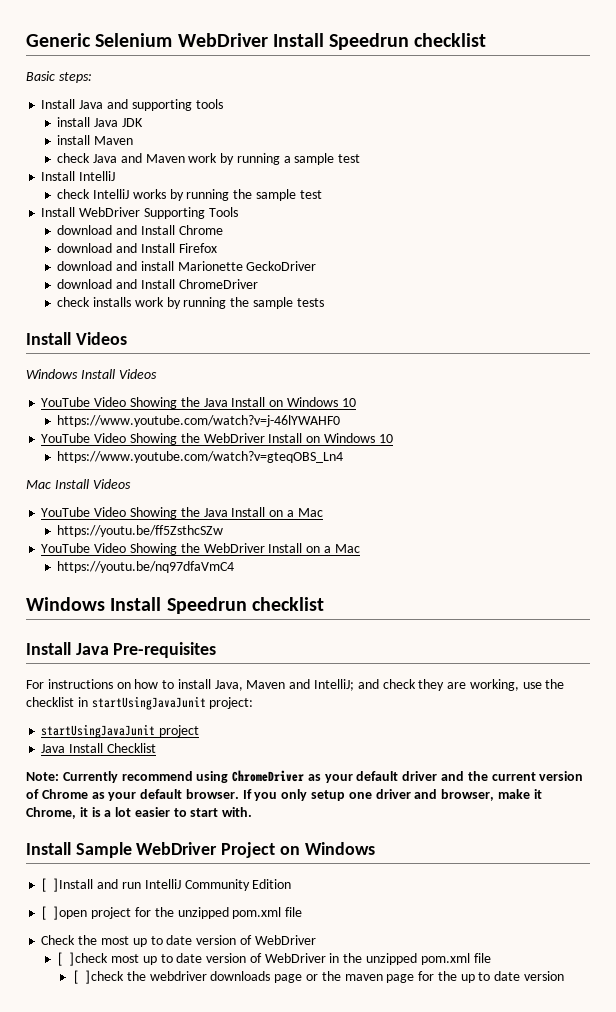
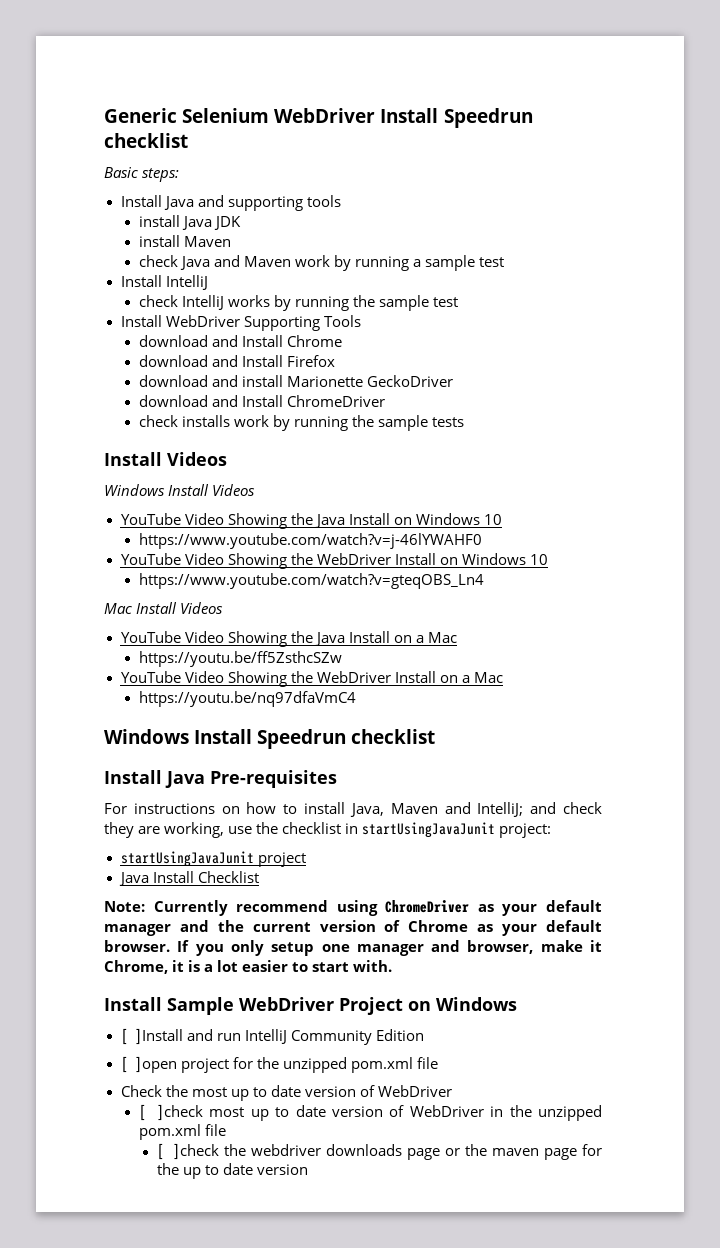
- Note: Currently recommend using ChromeDriver as your default driver and the current version of Chrome as your default browser.
+ Note: Currently recommend using ChromeDriver as your default manager and the current version of Chrome as your default browser.
- If you only setup one driver and browser, make it Chrome, it is a lot easier to start with.
+ If you only setup one manager and browser, make it Chrome, it is a lot easier to start with.

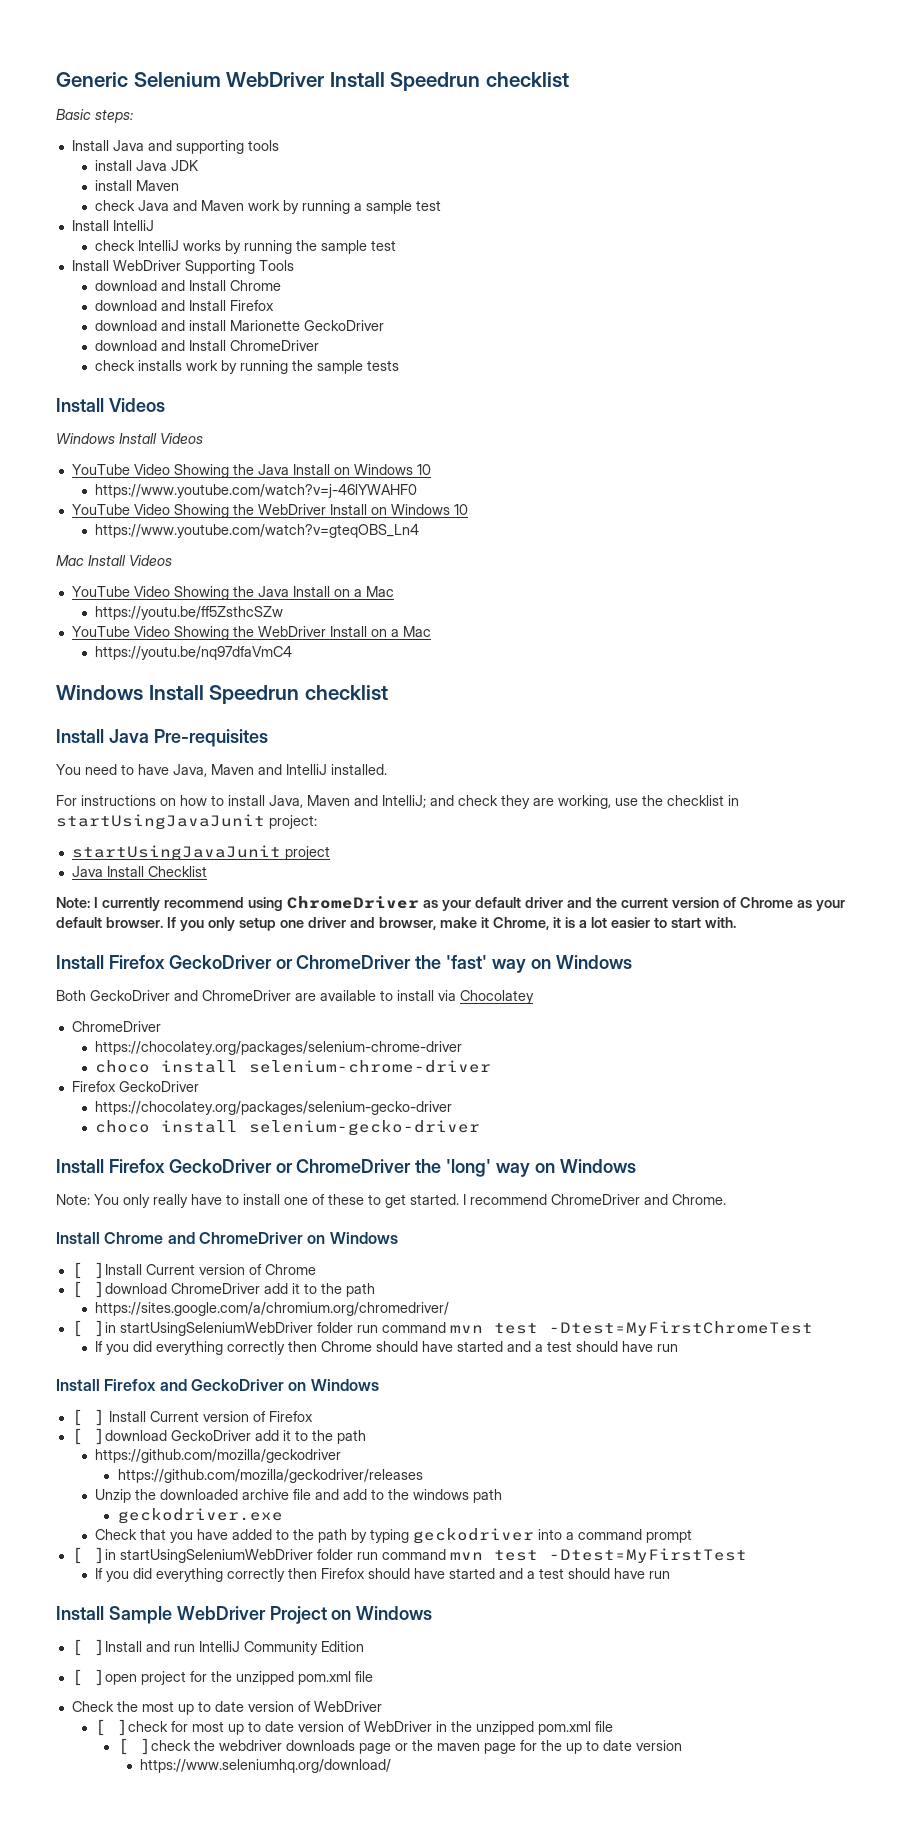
+ You need to have Java, Maven and IntelliJ installed.
- Note: Currently recommend using ChromeDriver as your default manager and the current version of Chrome as your default browser.
+ Note: I currently recommend using ChromeDriver as your default driver and the current version of Chrome as your default browser.
- If you only setup one manager and browser, make it Chrome, it is a lot easier to start with.
+ If you only setup one driver and browser, make it Chrome, it is a lot easier to start with.
+ Install Firefox GeckoDriver or ChromeDriver the 'fast' way on Windows
+ Both GeckoDriver and ChromeDriver are available to install via Chocolatey
+ ChromeDriver
+ https://chocolatey.org/packages/selenium-chrome-driver
+ choco install selenium-chrome-driver
+ Firefox GeckoDriver
+ https://chocolatey.org/packages/selenium-gecko-driver
+ choco install selenium-gecko-driver
+ Install Firefox GeckoDriver or ChromeDriver the 'long' way on Windows
+ Note: You only really have to install one of these to get started. I recommend ChromeDriver and Chrome.
+ Install Chrome and ChromeDriver on Windows
+ [ ]Install Current version of Chrome
+ [ ]download ChromeDriver add it to the path
+ https://sites.google.com/a/chromium.org/chromedriver/
+ [ ]in startUsingSeleniumWebDriver folder run command mvn test -Dtest=MyFirstChromeTest
+ If you did everything correctly then Chrome should have started and a test should have run
+ Install Firefox and GeckoDriver on Windows
+ [ ] Install Current version of Firefox
+ [ ]download GeckoDriver add it to the path
+ https://github.com/mozilla/geckodriver
+ https://github.com/mozilla/geckodriver/releases
+ Unzip the downloaded archive file and add to the windows path
+ geckodriver.exe
+ Check that you have added to the path by typing geckodriver into a command prompt
+ [ ]in startUsingSeleniumWebDriver folder run command mvn test -Dtest=MyFirstTest
+ If you did everything correctly then Firefox should have started and a test should have run
- [ ]check most up to date version of WebDriver in the unzipped pom.xml file
+ [ ]check for most up to date version of WebDriver in the unzipped pom.xml file
+ https://www.seleniumhq.org/download/

